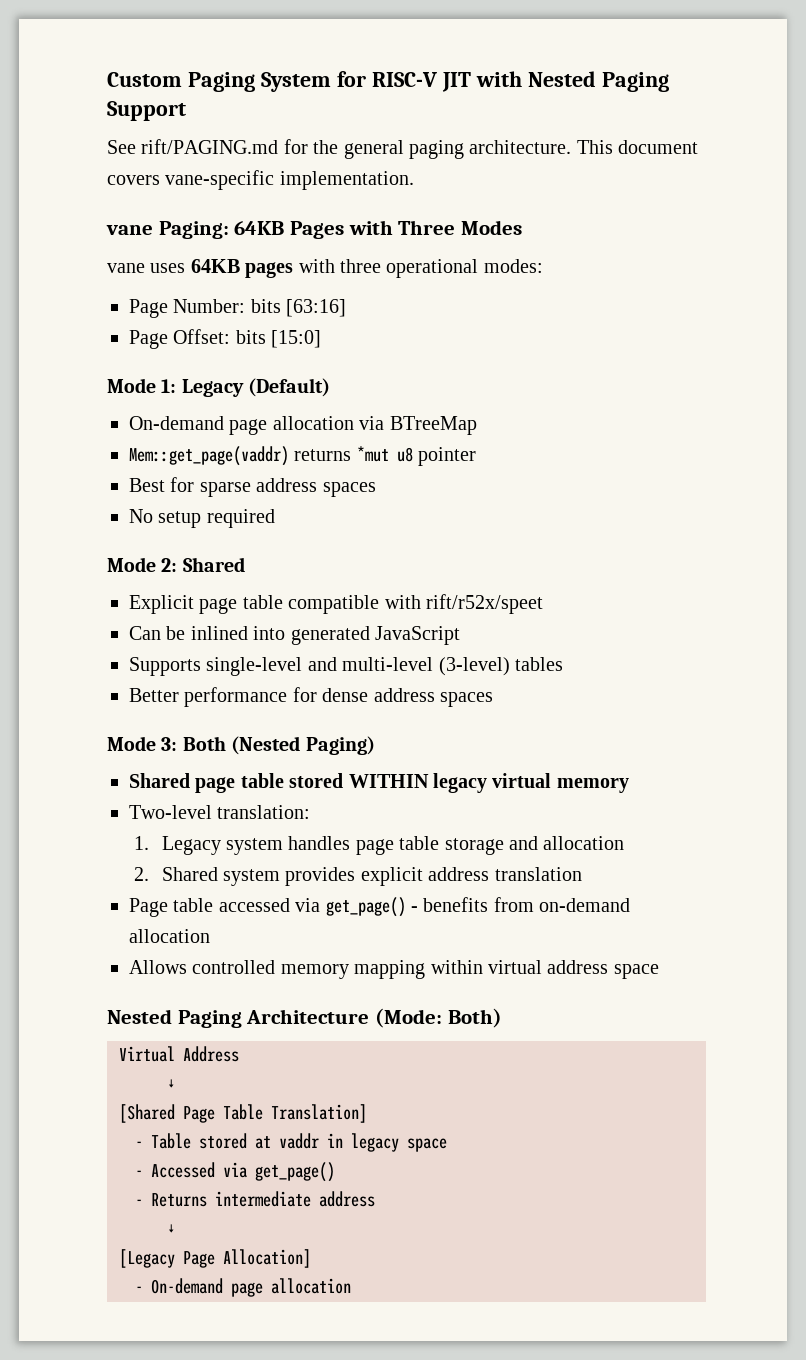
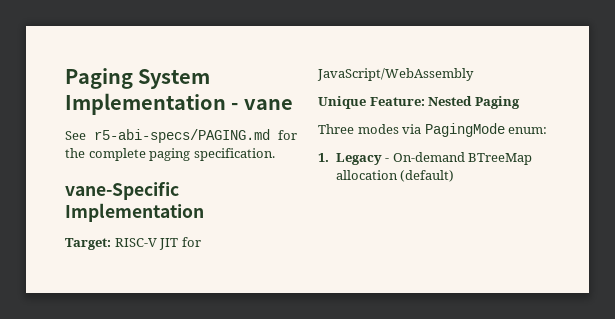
- Custom Paging System for RISC-V JIT with Nested Paging Support
- See rift/PAGING.md for the general paging architecture. This document covers vane-specific implementation.
- vane Paging: 64KB Pages with Three Modes
- vane uses 64KB pages with three operational modes:
- Page Number: bits [63:16]
- Page Offset: bits [15:0]
- Mode 1: Legacy (Default)
- On-demand page allocation via BTreeMap
- Mem::get_page(vaddr) returns *mut u8 pointer
- Best for sparse address spaces
- No setup required
- Mode 2: Shared
- Explicit page table compatible with rift/r52x/speet
- Can be inlined into generated JavaScript
- Supports single-level and multi-level (3-level) tables
- Better performance for dense address spaces
- Mode 3: Both (Nested Paging)
- Shared page table stored WITHIN legacy virtual memory
- Two-level translation:
- 1. Legacy system handles page table storage and allocation
- 2. Shared system provides explicit address translation
- Page table accessed via get_page() - benefits from on-demand allocation
- Allows controlled memory mapping within virtual address space
- Nested Paging Architecture (Mode: Both)
- Virtual Address
- ↓
- [Shared Page Table Translation]
- - Table stored at vaddr in legacy space
- - Accessed via get_page()
- - Returns intermediate address
- ↓
- [Legacy Page Allocation]
- - On-demand page allocation
+ Paging System Implementation - vane
+ See r5-abi-specs/PAGING.md for the complete paging specification.
+ vane-Specific Implementation
+ Target: RISC-V JIT for JavaScript/WebAssembly
+ Unique Feature: Nested Paging
+ Three modes via PagingMode enum:
+ 1. Legacy - On-demand BTreeMap allocation (default)

